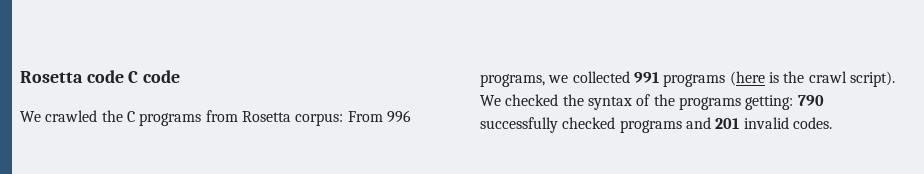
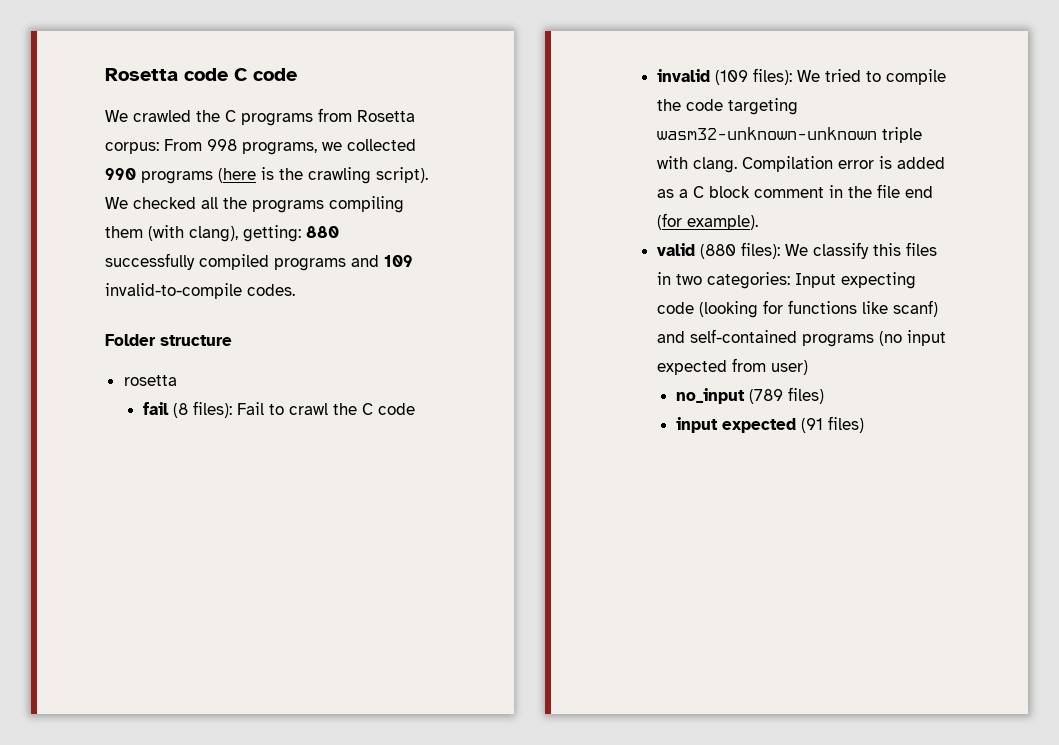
- We crawled the C programs from Rosetta corpus: From 996 programs, we collected 991 programs (here is the crawl script).
+ We crawled the C programs from Rosetta corpus: From 998 programs, we collected 990 programs (here is the crawling script).
- We checked the syntax of the programs getting: 790 successfully checked programs and 201 invalid codes.
+ We checked all the programs compiling them (with clang), getting: 880 successfully compiled programs and 109 invalid-to-compile codes.
+ Folder structure
+ rosetta
+ fail (8 files): Fail to crawl the C code
+ invalid (109 files): We tried to compile the code targeting wasm32-unknown-unknown triple with clang. Compilation error is added as a C block comment in the file end (for example).
+ valid (880 files): We classify this files in two categories: Input expecting code (looking for functions like scanf) and self-contained programs (no input expected from user)
+ no_input (789 files)
+ input expected (91 files)

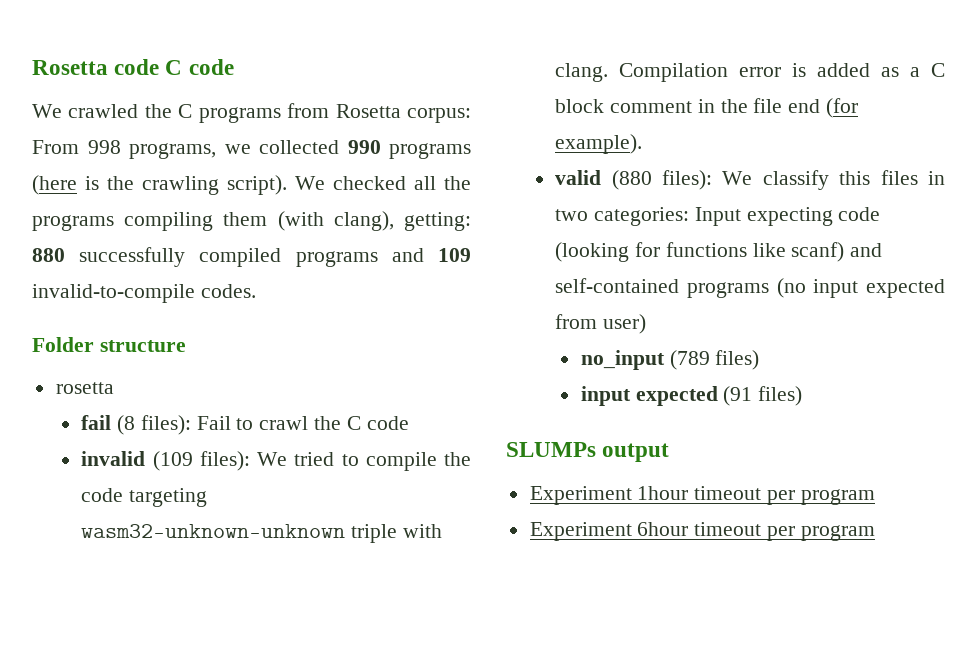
+ SLUMPs output
+ Experiment 1hour timeout per program
+ Experiment 6hour timeout per program

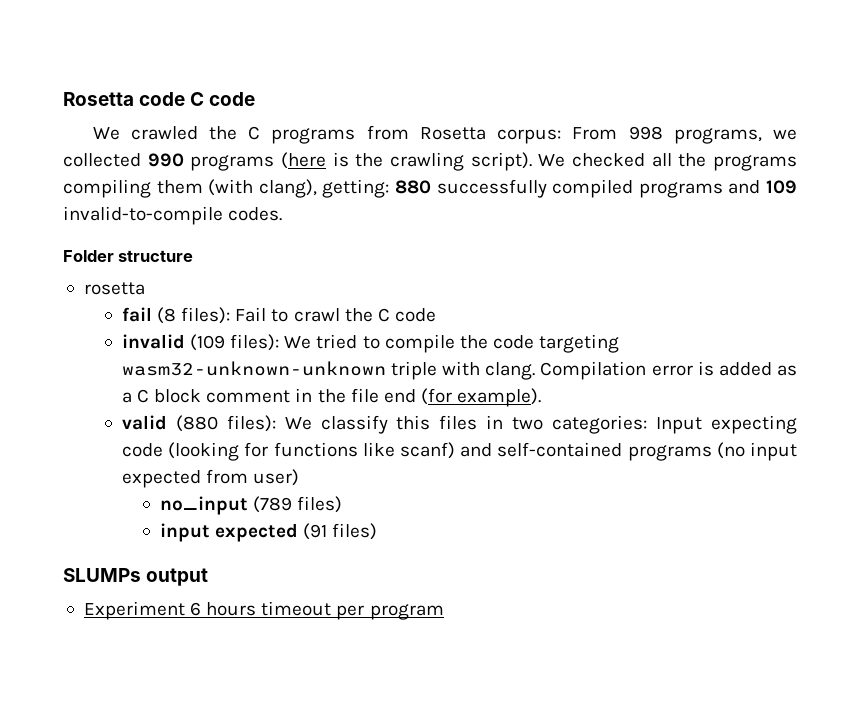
- Experiment 1hour timeout per program
- Experiment 6hour timeout per program
+ Experiment 6 hours timeout per program

